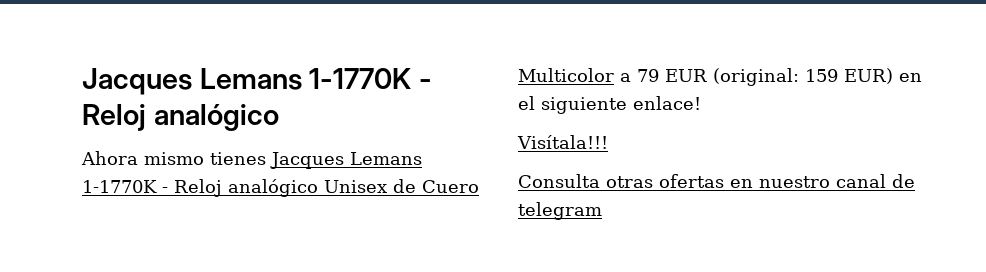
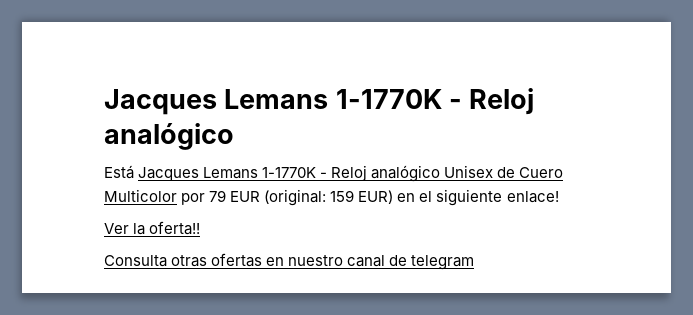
- Ahora mismo tienes Jacques Lemans 1-1770K - Reloj analógico Unisex de Cuero Multicolor a 79 EUR (original: 159 EUR) en el siguiente enlace!
+ Está Jacques Lemans 1-1770K - Reloj analógico Unisex de Cuero Multicolor por 79 EUR (original: 159 EUR) en el siguiente enlace!
- Visítala!!!
+ Ver la oferta!!

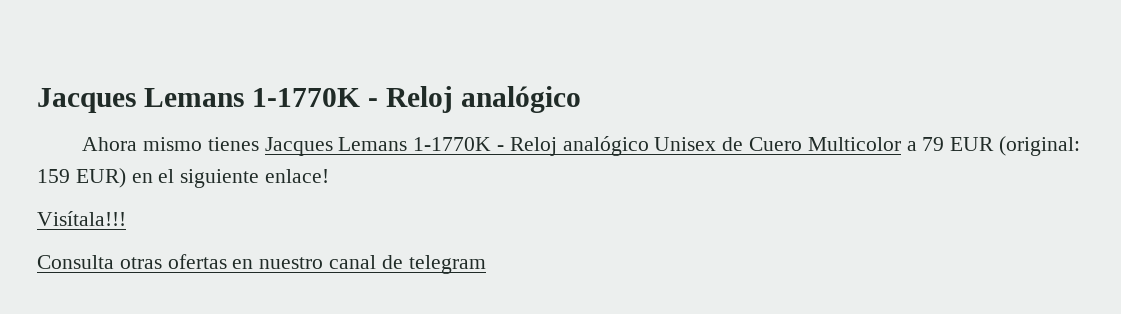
- Está Jacques Lemans 1-1770K - Reloj analógico Unisex de Cuero Multicolor por 79 EUR (original: 159 EUR) en el siguiente enlace!
+ Ahora mismo tienes Jacques Lemans 1-1770K - Reloj analógico Unisex de Cuero Multicolor a 79 EUR (original: 159 EUR) en el siguiente enlace!
- Ver la oferta!!
+ Visítala!!!

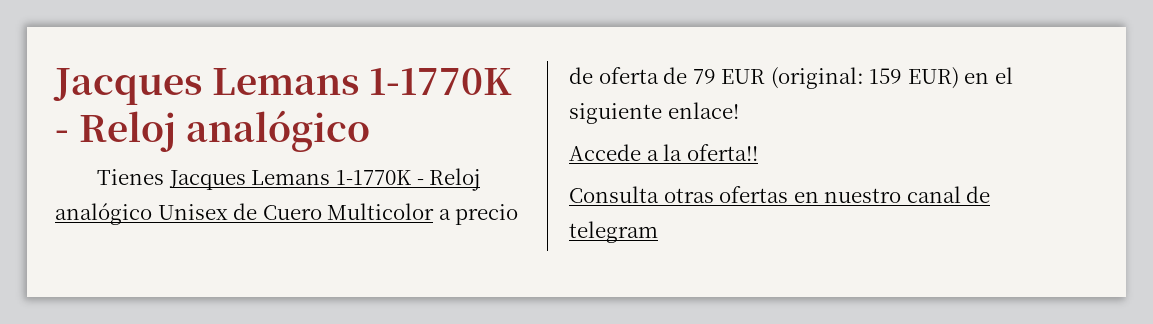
- Ahora mismo tienes Jacques Lemans 1-1770K - Reloj analógico Unisex de Cuero Multicolor a 79 EUR (original: 159 EUR) en el siguiente enlace!
+ Tienes Jacques Lemans 1-1770K - Reloj analógico Unisex de Cuero Multicolor a precio de oferta de 79 EUR (original: 159 EUR) en el siguiente enlace!
- Visítala!!!
+ Accede a la oferta!!

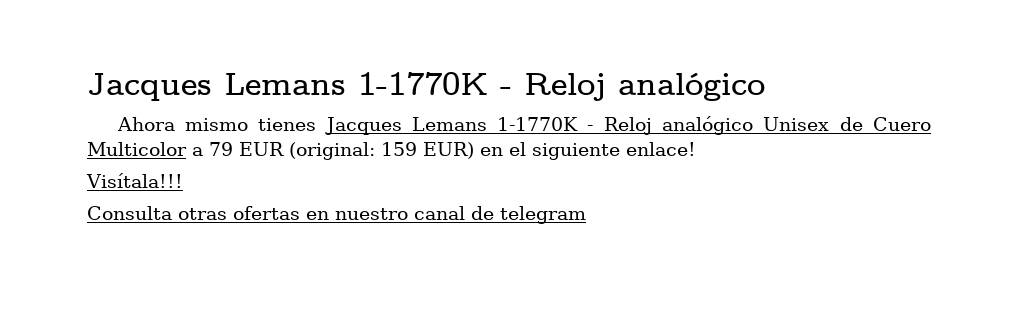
- Tienes Jacques Lemans 1-1770K - Reloj analógico Unisex de Cuero Multicolor a precio de oferta de 79 EUR (original: 159 EUR) en el siguiente enlace!
+ Ahora mismo tienes Jacques Lemans 1-1770K - Reloj analógico Unisex de Cuero Multicolor a 79 EUR (original: 159 EUR) en el siguiente enlace!
- Accede a la oferta!!
+ Visítala!!!

